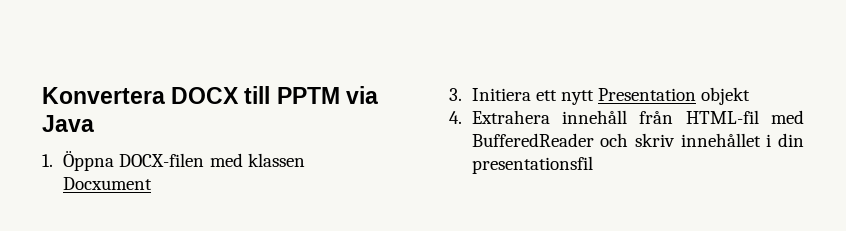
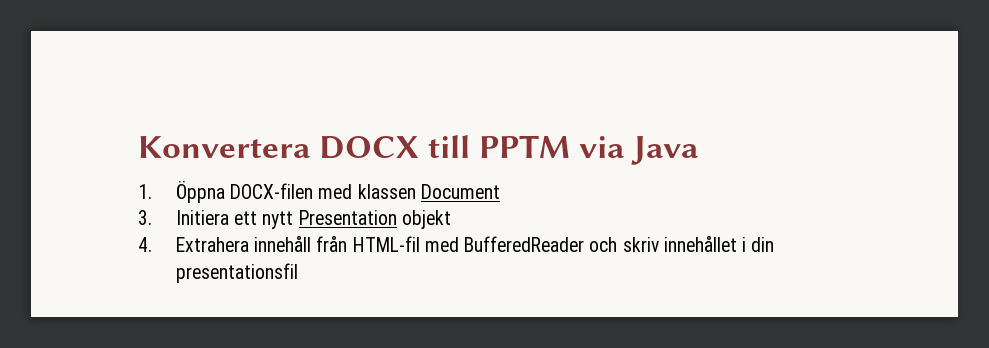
- 1. Öppna DOCX-filen med klassen Docxument
+ 1. Öppna DOCX-filen med klassen Document

